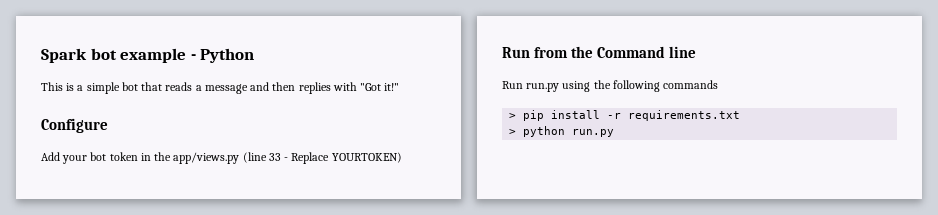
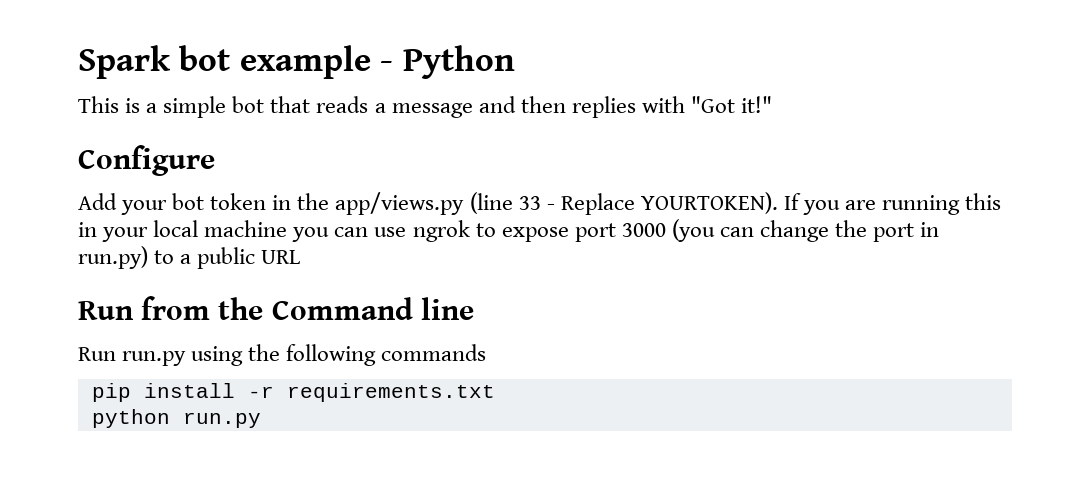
- Add your bot token in the app/views.py (line 33 - Replace YOURTOKEN)
+ Add your bot token in the app/views.py (line 33 - Replace YOURTOKEN). If you are running this in your local machine you can use ngrok to expose port 3000 (you can change the port in run.py) to a public URL
- > pip install -r requirements.txt
+ pip install -r requirements.txt
- > python run.py
+ python run.py

